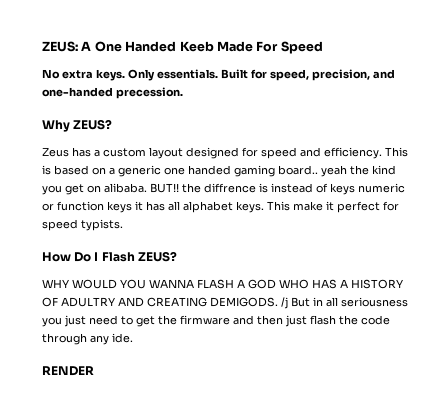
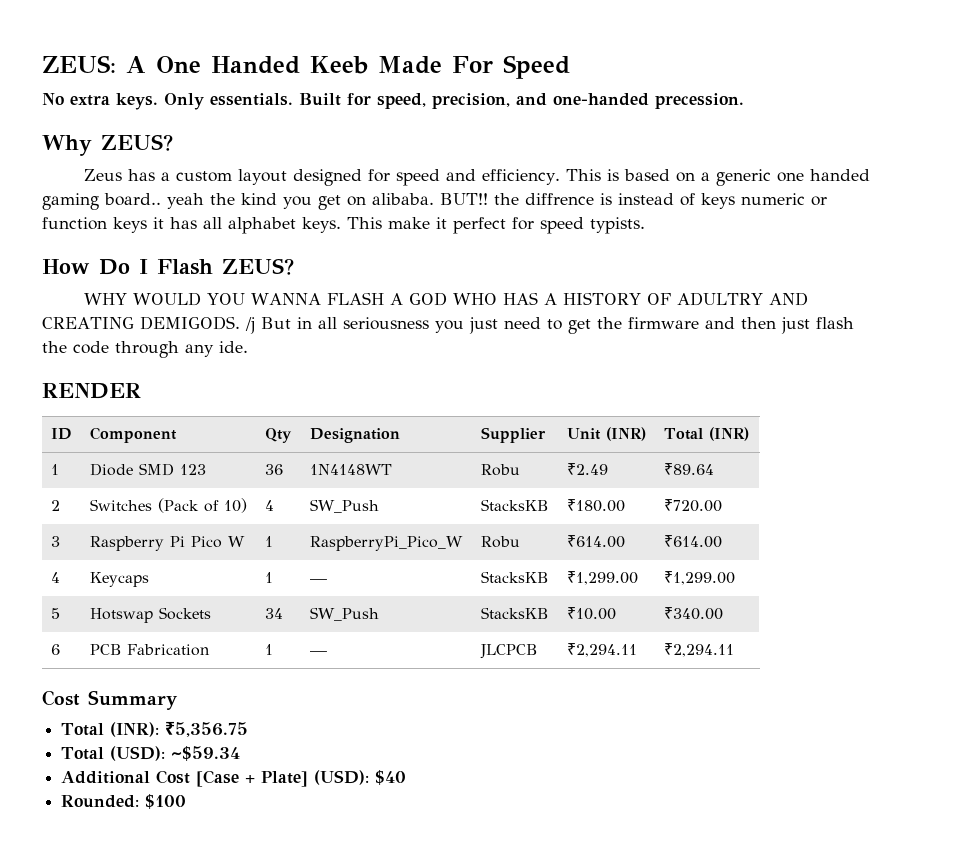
+ ID | Component | Qty | Designation | Supplier | Unit (INR) | Total (INR)
+ 1 | Diode SMD 123 | 36 | 1N4148WT | Robu | ₹2.49 | ₹89.64
+ 2 | Switches (Pack of 10) | 4 | SW_Push | StacksKB | ₹180.00 | ₹720.00
+ 3 | Raspberry Pi Pico W | 1 | RaspberryPi_Pico_W | Robu | ₹614.00 | ₹614.00
+ 4 | Keycaps | 1 | — | StacksKB | ₹1,299.00 | ₹1,299.00
+ 5 | Hotswap Sockets | 34 | SW_Push | StacksKB | ₹10.00 | ₹340.00
+ 6 | PCB Fabrication | 1 | — | JLCPCB | ₹2,294.11 | ₹2,294.11
+ Cost Summary
+ Total (INR): ₹5,356.75
+ Total (USD): ~$59.34
+ Additional Cost [Case + Plate] (USD): $40
+ Rounded: $100

